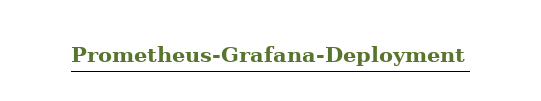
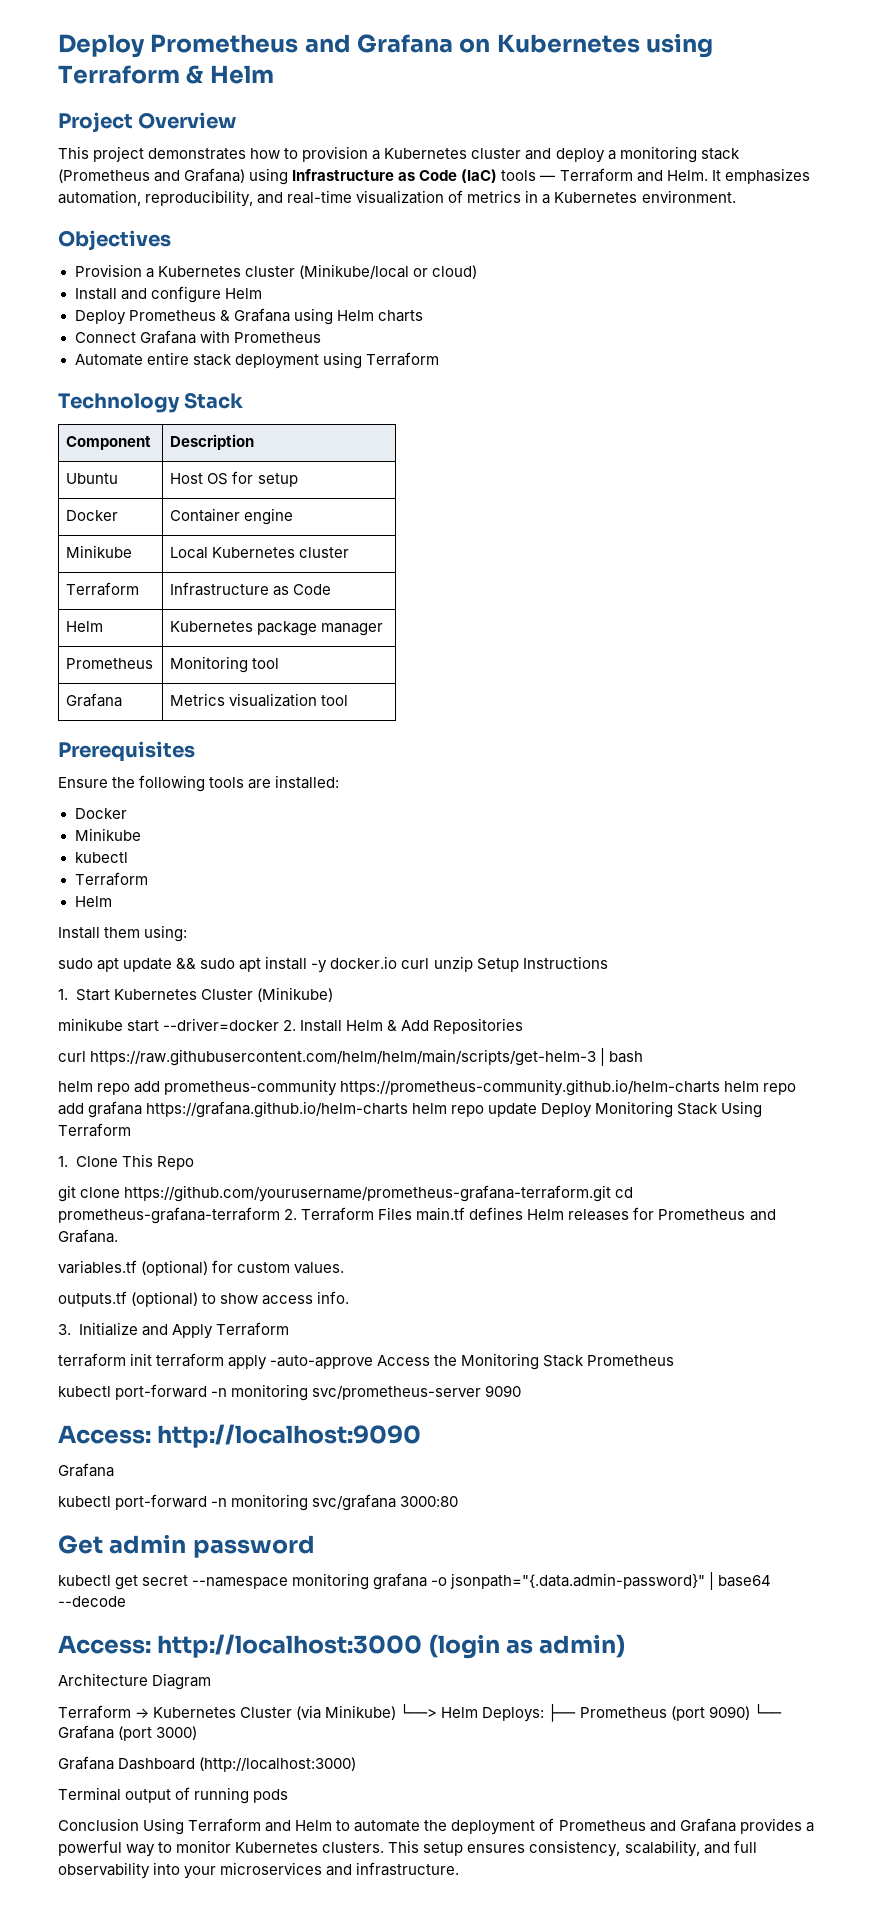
- Prometheus-Grafana-Deployment
+ Deploy Prometheus and Grafana on Kubernetes using Terraform & Helm
+ Project Overview
+ This project demonstrates how to provision a Kubernetes cluster and deploy a monitoring stack (Prometheus and Grafana) using Infrastructure as Code (IaC) tools — Terraform and Helm. It emphasizes automation, reproducibility, and real-time visualization of metrics in a Kubernetes environment.
+ Objectives
+ Provision a Kubernetes cluster (Minikube/local or cloud)
+ Install and configure Helm
+ Deploy Prometheus & Grafana using Helm charts
+ Connect Grafana with Prometheus
+ Automate entire stack deployment using Terraform
+ Technology Stack
+ Component | Description
+ Ubuntu | Host OS for setup
+ Docker | Container engine
+ Minikube | Local Kubernetes cluster
+ Terraform | Infrastructure as Code
+ Helm | Kubernetes package manager
+ Prometheus | Monitoring tool
+ Grafana | Metrics visualization tool
+ Prerequisites
+ Ensure the following tools are installed:
+ Docker
+ Minikube
+ kubectl
+ Terraform
+ Helm
+ Install them using:
+ sudo apt update && sudo apt install -y docker.io curl unzip Setup Instructions
+ 1. Start Kubernetes Cluster (Minikube)
+ minikube start --driver=docker 2. Install Helm & Add Repositories
+ curl https://raw.githubusercontent.com/helm/helm/main/scripts/get-helm-3 | bash
+ helm repo add prometheus-community https://prometheus-community.github.io/helm-charts helm repo add grafana https://grafana.github.io/helm-charts helm repo update Deploy Monitoring Stack Using Terraform
+ 1. Clone This Repo
+ git clone https://github.com/yourusername/prometheus-grafana-terraform.git cd prometheus-grafana-terraform 2. Terraform Files main.tf defines Helm releases for Prometheus and Grafana.
+ variables.tf (optional) for custom values.
+ outputs.tf (optional) to show access info.
+ 3. Initialize and Apply Terraform
+ terraform init terraform apply -auto-approve Access the Monitoring Stack Prometheus
+ kubectl port-forward -n monitoring svc/prometheus-server 9090
+ Access: http://localhost:9090
+ Grafana
+ kubectl port-forward -n monitoring svc/grafana 3000:80
+ Get admin password
+ kubectl get secret --namespace monitoring grafana -o jsonpath="{.data.admin-password}" | base64 --decode
+ Access: http://localhost:3000 (login as admin)
+ Architecture Diagram
+ Terraform → Kubernetes Cluster (via Minikube) └──> Helm Deploys: ├── Prometheus (port 9090) └── Grafana (port 3000)
+ Grafana Dashboard (http://localhost:3000)
+ Terminal output of running pods
+ Conclusion Using Terraform and Helm to automate the deployment of Prometheus and Grafana provides a powerful way to monitor Kubernetes clusters. This setup ensures consistency, scalability, and full observability into your microservices and infrastructure.

